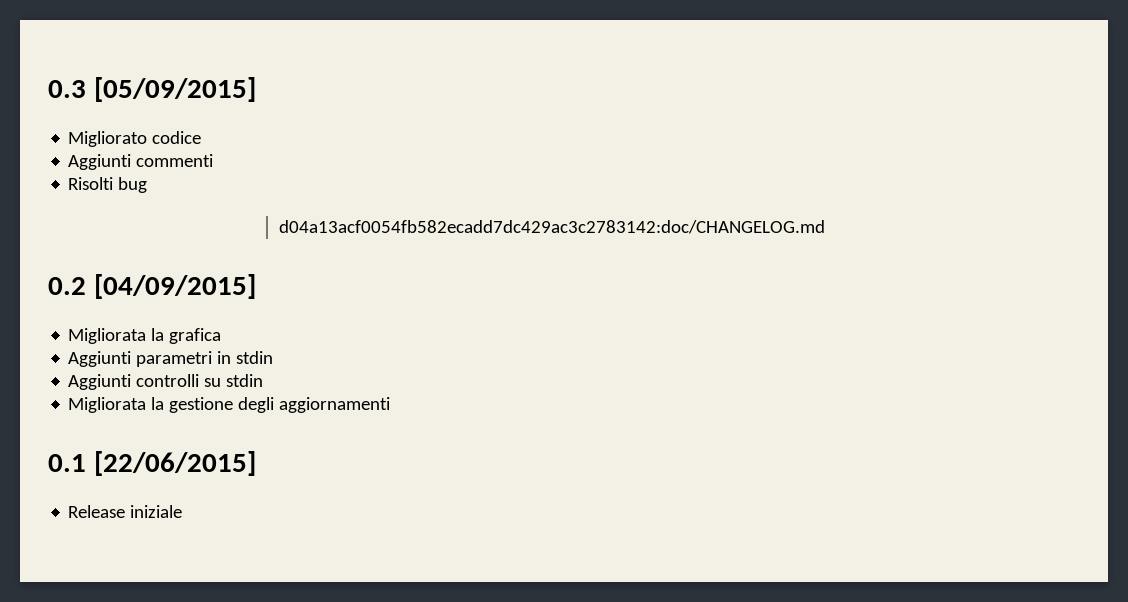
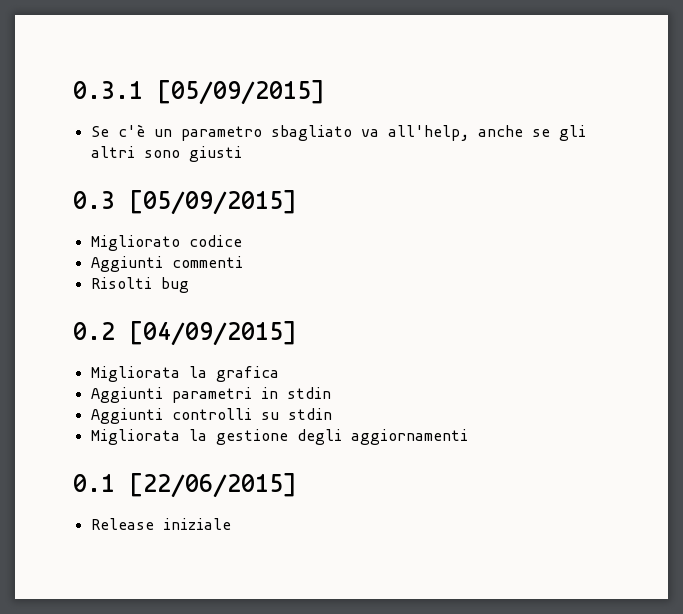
+ 0.3.1 [05/09/2015]
+ Se c'è un parametro sbagliato va all'help, anche se gli altri sono giusti
- d04a13acf0054fb582ecadd7dc429ac3c2783142:doc/CHANGELOG.md

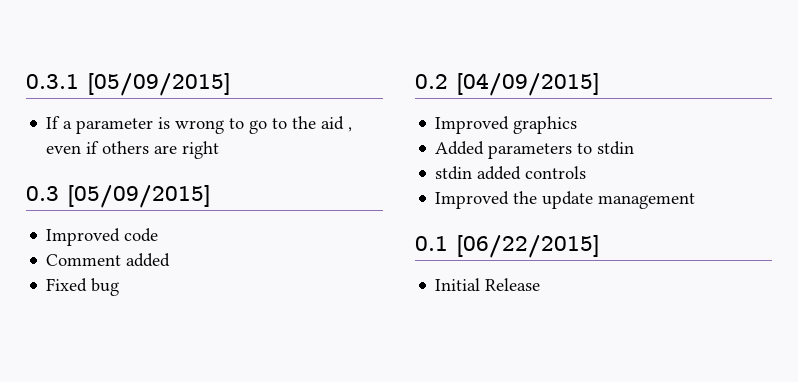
- Se c'è un parametro sbagliato va all'help, anche se gli altri sono giusti
+ If a parameter is wrong to go to the aid , even if others are right
  0.3 [05/09/2015]
- Migliorato codice
- Aggiunti commenti
- Risolti bug
+ Improved code
+ Comment added
+ Fixed bug
  0.2 [04/09/2015]
- Migliorata la grafica
- Aggiunti parametri in stdin
- Aggiunti controlli su stdin
- Migliorata la gestione degli aggiornamenti
- 0.1 [22/06/2015]
- Release iniziale
+ Improved graphics
+ Added parameters to stdin
+ stdin added controls
+ Improved the update management
+ 0.1 [06/22/2015]
+ Initial Release

